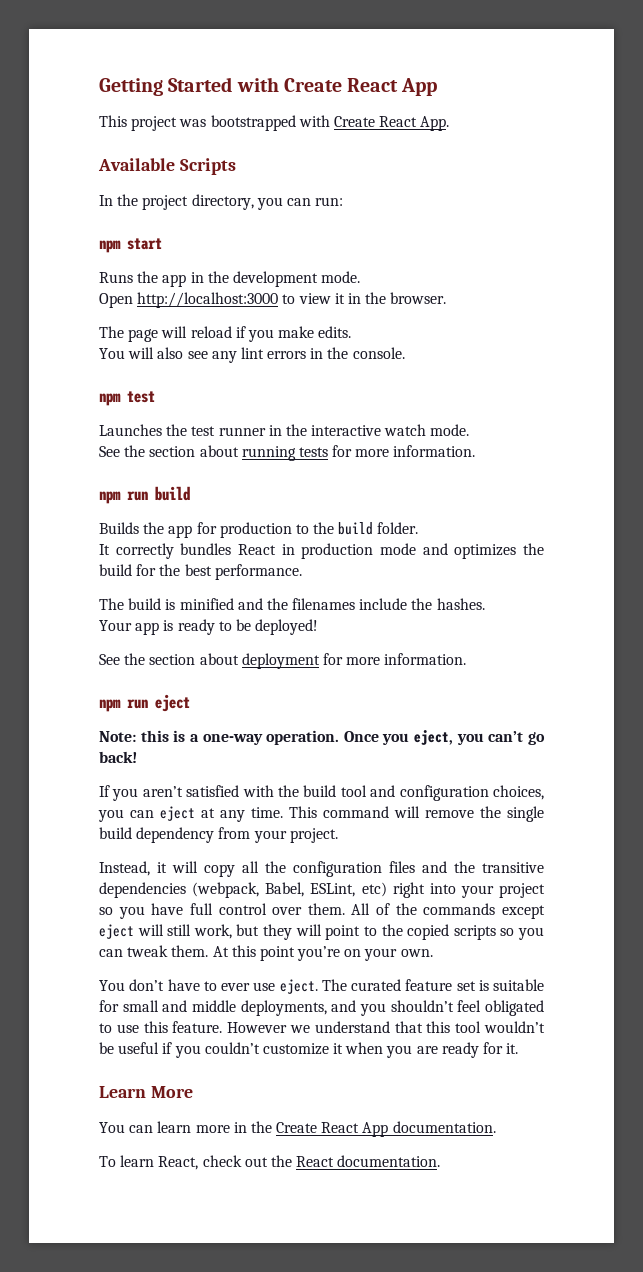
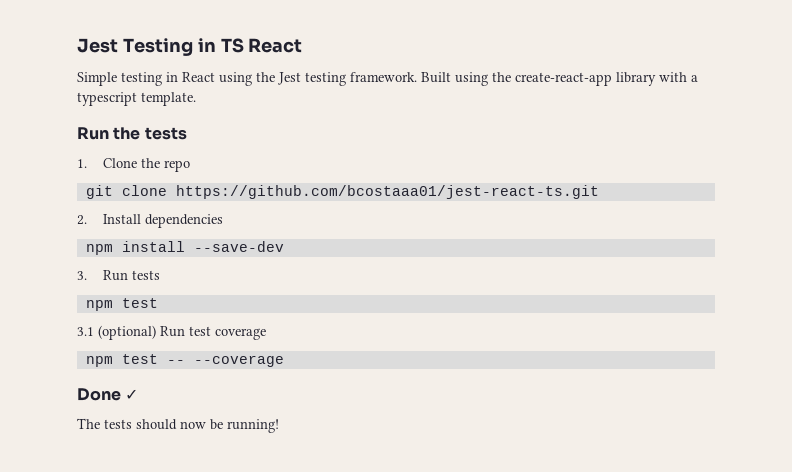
- Getting Started with Create React App
- This project was bootstrapped with Create React App.
- Available Scripts
- In the project directory, you can run:
- npm start
- Runs the app in the development mode.
- Open http://localhost:3000 to view it in the browser.
- The page will reload if you make edits.
- You will also see any lint errors in the console.
+ Jest Testing in TS React
+ Simple testing in React using the Jest testing framework. Built using the create-react-app library with a typescript template.
+ Run the tests
+ 1. Clone the repo
+ git clone https://github.com/bcostaaa01/jest-react-ts.git
+ 2. Install dependencies
+ npm install --save-dev
+ 3. Run tests
  npm test
- Launches the test runner in the interactive watch mode.
- See the section about running tests for more information.
- npm run build
- Builds the app for production to the build folder.
- It correctly bundles React in production mode and optimizes the build for the best performance.
- The build is minified and the filenames include the hashes.
- Your app is ready to be deployed!
- See the section about deployment for more information.
- npm run eject
- Note: this is a one-way operation. Once you eject, you can’t go back!
- If you aren’t satisfied with the build tool and configuration choices, you can eject at any time. This command will remove the single build dependency from your project.
- Instead, it will copy all the configuration files and the transitive dependencies (webpack, Babel, ESLint, etc) right into your project so you have full control over them. All of the commands except eject will still work, but they will point to the copied scripts so you can tweak them. At this point you’re on your own.
- You don’t have to ever use eject. The curated feature set is suitable for small and middle deployments, and you shouldn’t feel obligated to use this feature. However we understand that this tool wouldn’t be useful if you couldn’t customize it when you are ready for it.
- Learn More
- You can learn more in the Create React App documentation.
- To learn React, check out the React documentation.
+ 3.1 (optional) Run test coverage
+ npm test -- --coverage
+ Done ✓
+ The tests should now be running!

